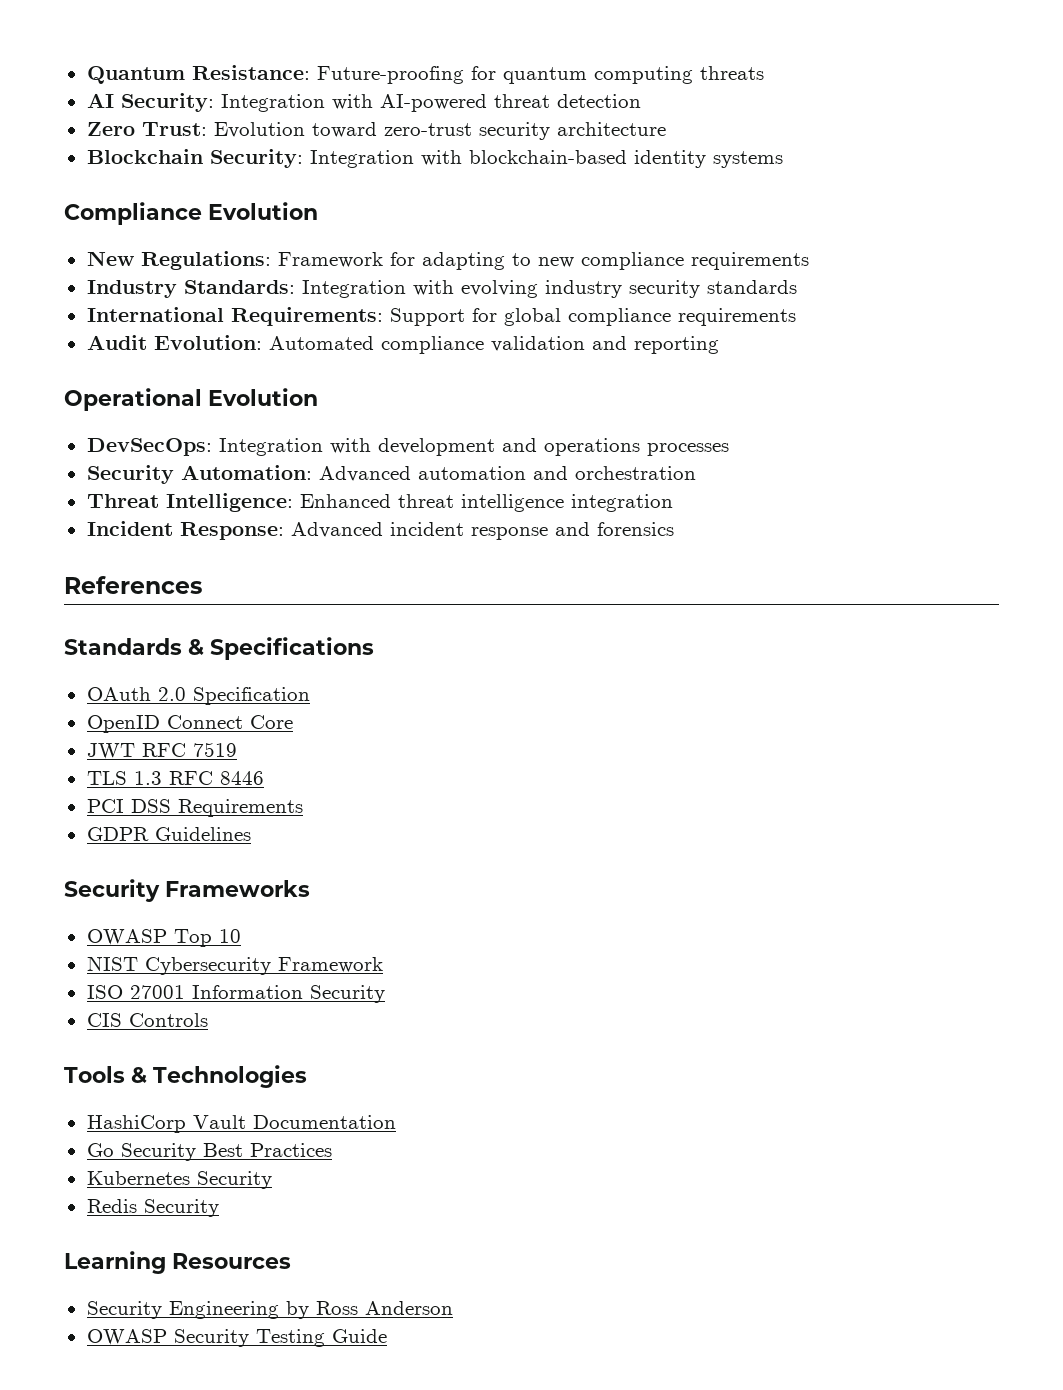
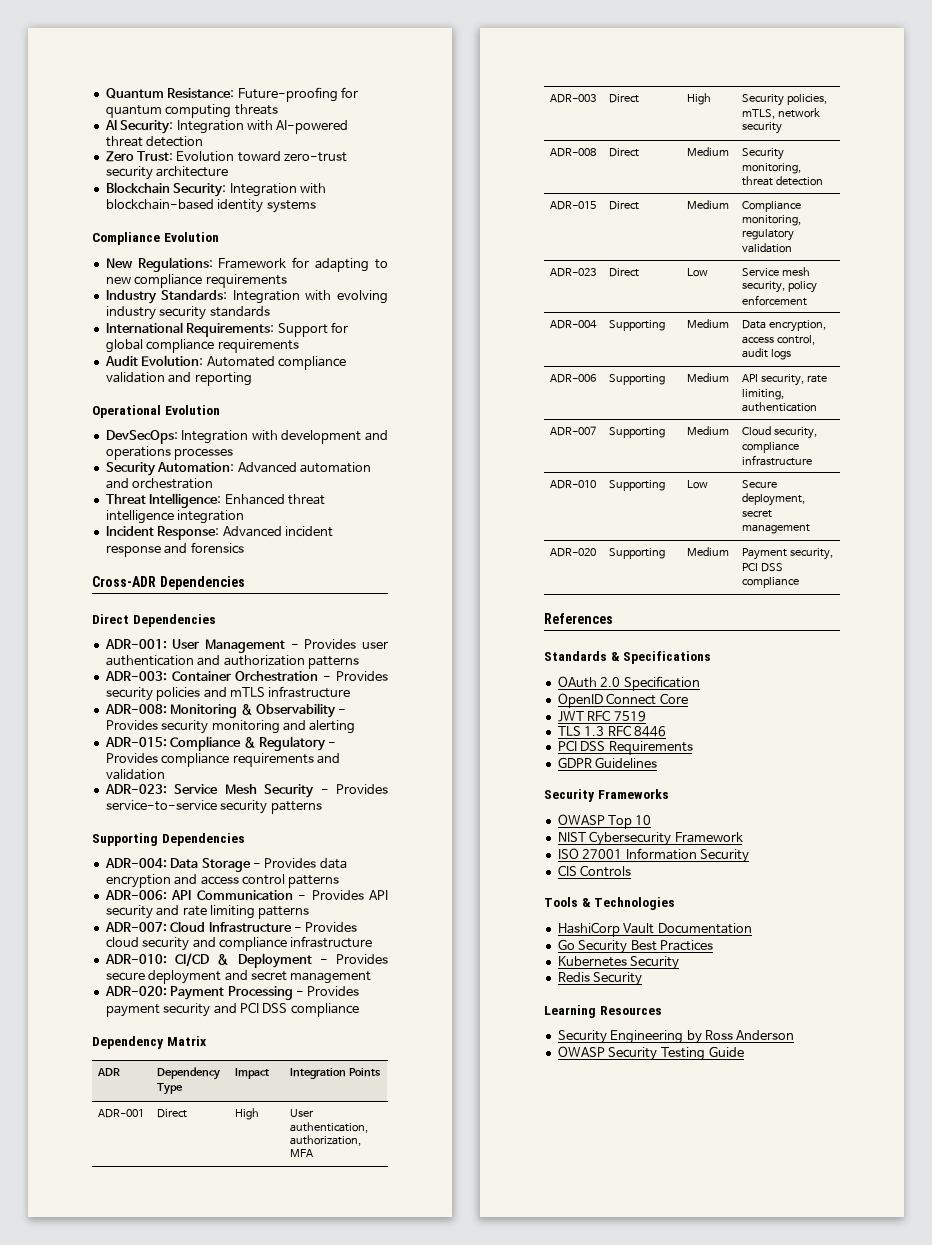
+ Cross-ADR Dependencies
+ Direct Dependencies
+ ADR-001: User Management - Provides user authentication and authorization patterns
+ ADR-003: Container Orchestration - Provides security policies and mTLS infrastructure
+ ADR-008: Monitoring & Observability - Provides security monitoring and alerting
+ ADR-015: Compliance & Regulatory - Provides compliance requirements and validation
+ ADR-023: Service Mesh Security - Provides service-to-service security patterns
+ Supporting Dependencies
+ ADR-004: Data Storage - Provides data encryption and access control patterns
+ ADR-006: API Communication - Provides API security and rate limiting patterns
+ ADR-007: Cloud Infrastructure - Provides cloud security and compliance infrastructure
+ ADR-010: CI/CD & Deployment - Provides secure deployment and secret management
+ ADR-020: Payment Processing - Provides payment security and PCI DSS compliance
+ Dependency Matrix
+ ADR | Dependency Type | Impact | Integration Points
+ ADR-001 | Direct | High | User authentication, authorization, MFA
+ ADR-003 | Direct | High | Security policies, mTLS, network security
+ ADR-008 | Direct | Medium | Security monitoring, threat detection
+ ADR-015 | Direct | Medium | Compliance monitoring, regulatory validation
+ ADR-023 | Direct | Low | Service mesh security, policy enforcement
+ ADR-004 | Supporting | Medium | Data encryption, access control, audit logs
+ ADR-006 | Supporting | Medium | API security, rate limiting, authentication
+ ADR-007 | Supporting | Medium | Cloud security, compliance infrastructure
+ ADR-010 | Supporting | Low | Secure deployment, secret management
+ ADR-020 | Supporting | Medium | Payment security, PCI DSS compliance

